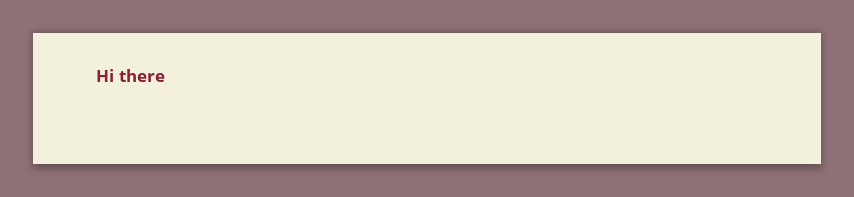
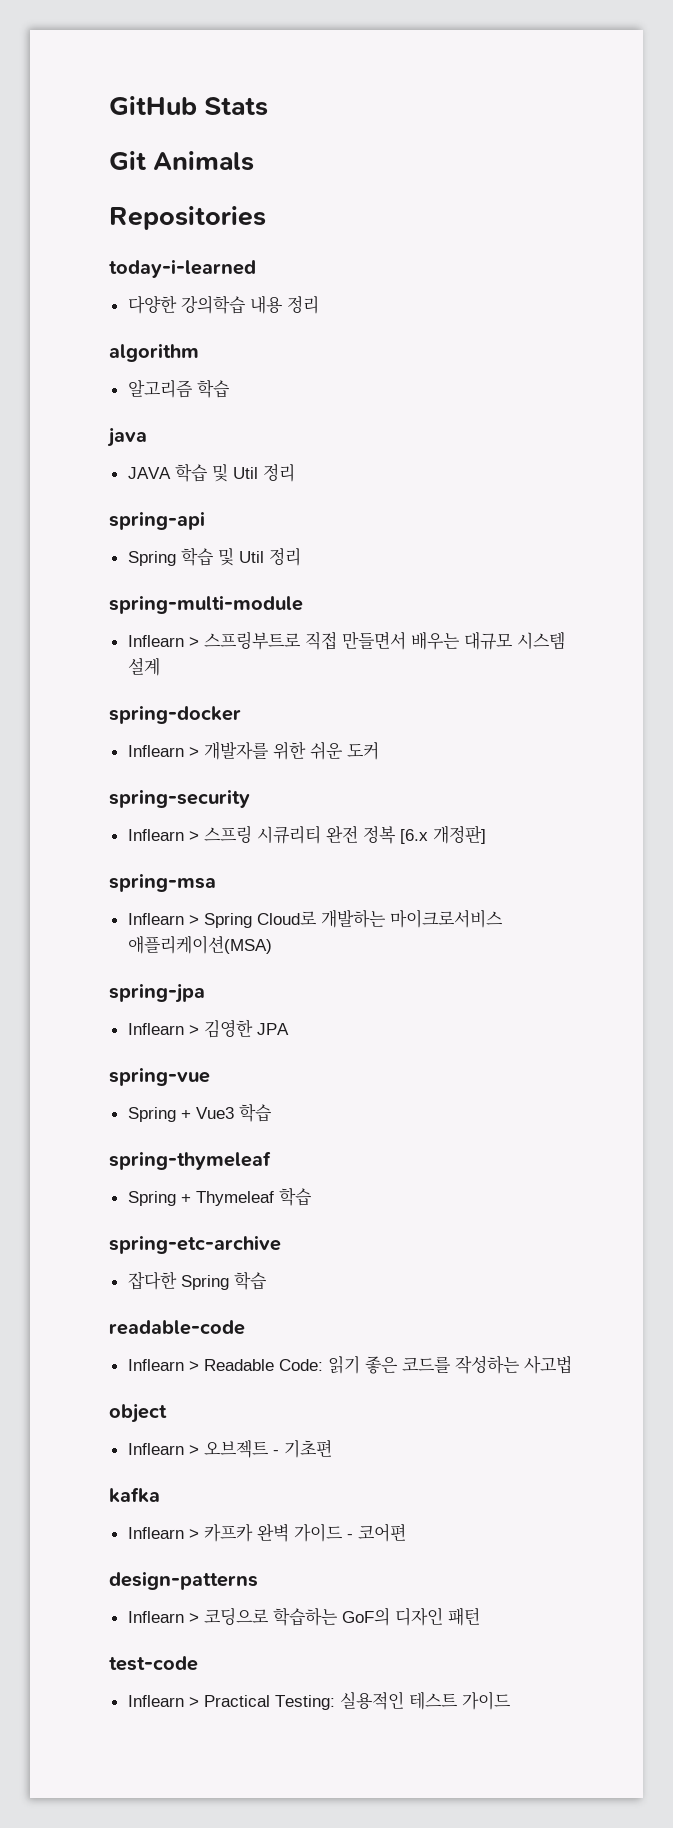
- Hi there
+ GitHub Stats
+ Git Animals
+ Repositories
+ today-i-learned
+ 다양한 강의학습 내용 정리
+ algorithm
+ 알고리즘 학습
+ java
+ JAVA 학습 및 Util 정리
+ spring-api
+ Spring 학습 및 Util 정리
+ spring-multi-module
+ Inflearn > 스프링부트로 직접 만들면서 배우는 대규모 시스템 설계
+ spring-docker
+ Inflearn > 개발자를 위한 쉬운 도커
+ spring-security
+ Inflearn > 스프링 시큐리티 완전 정복 [6.x 개정판]
+ spring-msa
+ Inflearn > Spring Cloud로 개발하는 마이크로서비스 애플리케이션(MSA)
+ spring-jpa
+ Inflearn > 김영한 JPA
+ spring-vue
+ Spring + Vue3 학습
+ spring-thymeleaf
+ Spring + Thymeleaf 학습
+ spring-etc-archive
+ 잡다한 Spring 학습
+ readable-code
+ Inflearn > Readable Code: 읽기 좋은 코드를 작성하는 사고법
+ object
+ Inflearn > 오브젝트 - 기초편
+ kafka
+ Inflearn > 카프카 완벽 가이드 - 코어편
+ design-patterns
+ Inflearn > 코딩으로 학습하는 GoF의 디자인 패턴
+ test-code
+ Inflearn > Practical Testing: 실용적인 테스트 가이드

